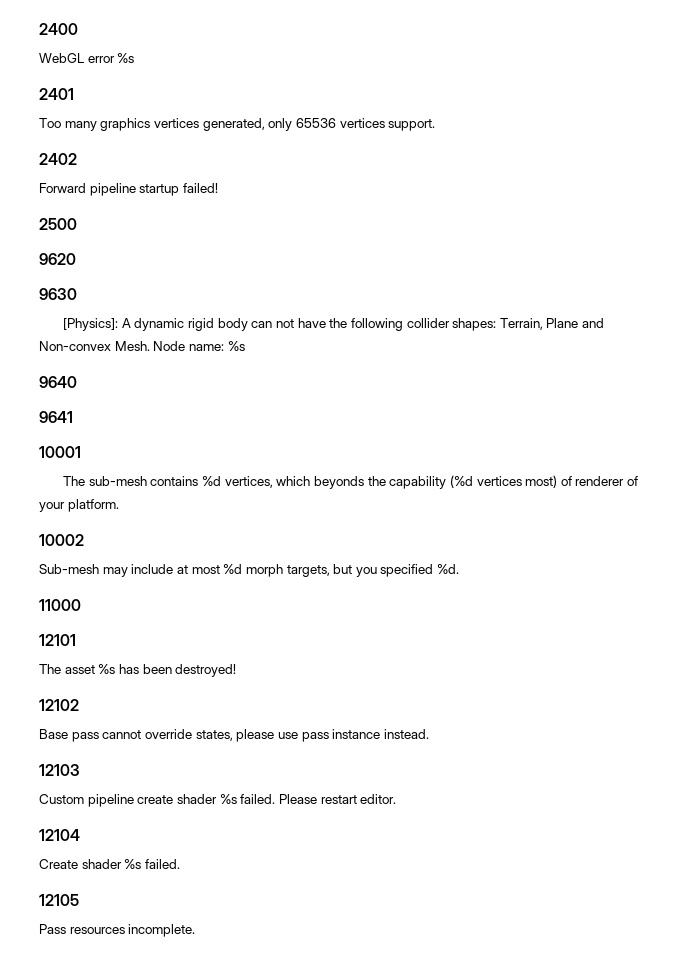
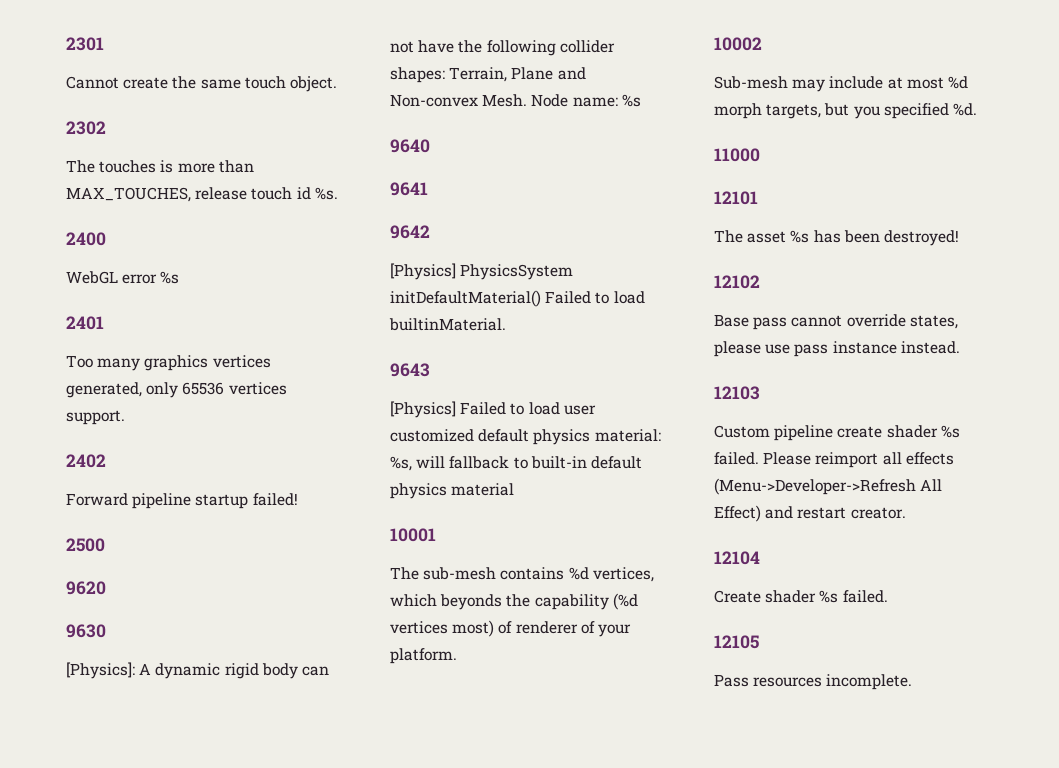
+ 2301
+ Cannot create the same touch object.
+ 2302
+ The touches is more than MAX_TOUCHES, release touch id %s.
+ 9642
+ [Physics] PhysicsSystem initDefaultMaterial() Failed to load builtinMaterial.
+ 9643
+ [Physics] Failed to load user customized default physics material: %s, will fallback to built-in default physics material
- Please restart editor.
+ Please reimport all effects (Menu->Developer->Refresh All Effect) and restart creator.

